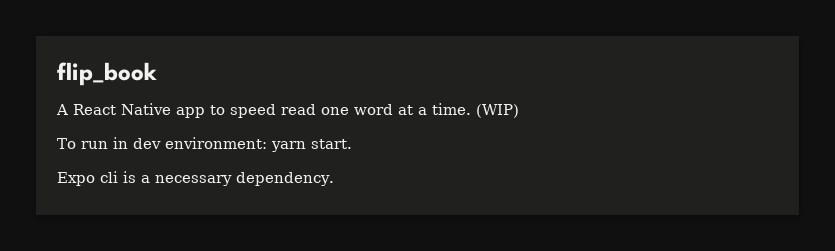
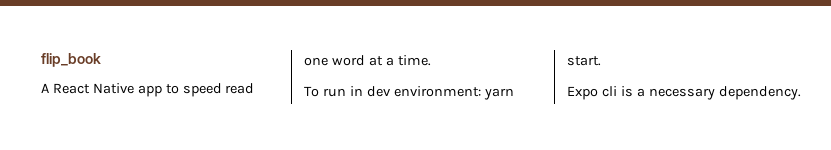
- (WIP)

